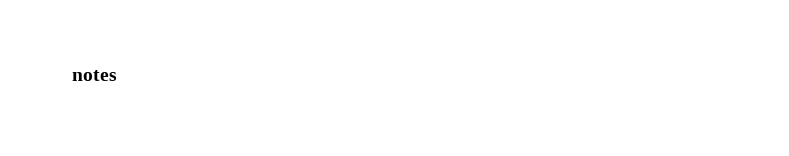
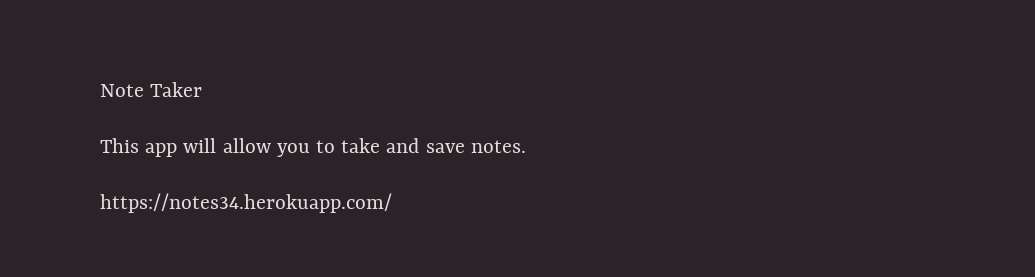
- notes
+ Note Taker
+ This app will allow you to take and save notes.
+ https://notes34.herokuapp.com/

